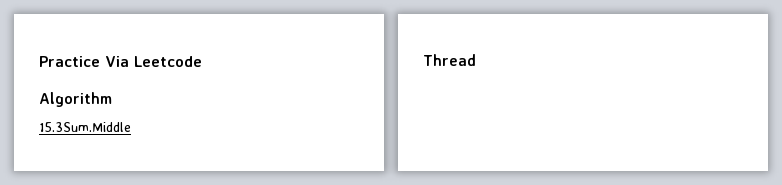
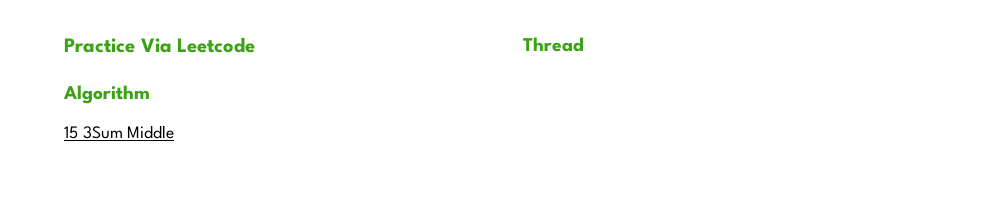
- 15.3Sum.Middle
+ 15 3Sum Middle

